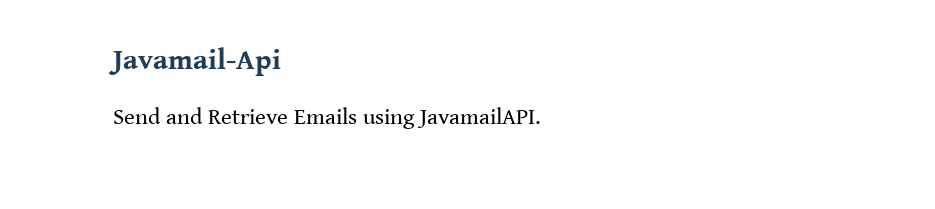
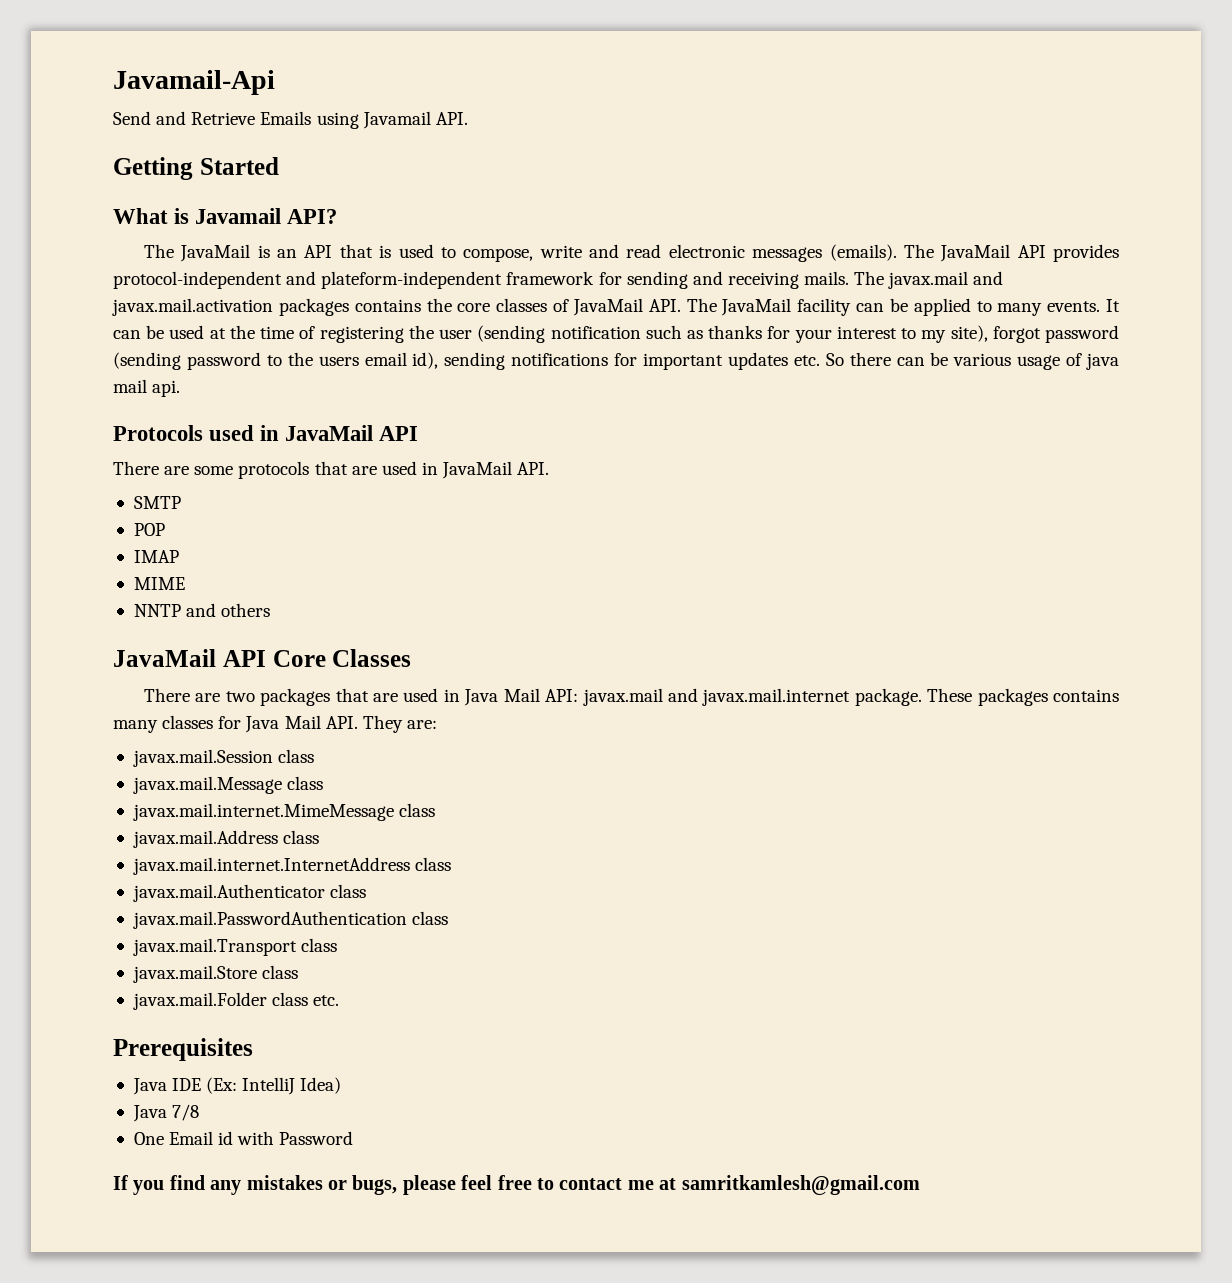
- Send and Retrieve Emails using JavamailAPI.
+ Send and Retrieve Emails using Javamail API.
+ Getting Started
+ What is Javamail API?
+ The JavaMail is an API that is used to compose, write and read electronic messages (emails). The JavaMail API provides protocol-independent and plateform-independent framework for sending and receiving mails. The javax.mail and javax.mail.activation packages contains the core classes of JavaMail API. The JavaMail facility can be applied to many events. It can be used at the time of registering the user (sending notification such as thanks for your interest to my site), forgot password (sending password to the users email id), sending notifications for important updates etc. So there can be various usage of java mail api.
+ Protocols used in JavaMail API
+ There are some protocols that are used in JavaMail API.
+ SMTP
+ POP
+ IMAP
+ MIME
+ NNTP and others
+ JavaMail API Core Classes
+ There are two packages that are used in Java Mail API: javax.mail and javax.mail.internet package. These packages contains many classes for Java Mail API. They are:
+ javax.mail.Session class
+ javax.mail.Message class
+ javax.mail.internet.MimeMessage class
+ javax.mail.Address class
+ javax.mail.internet.InternetAddress class
+ javax.mail.Authenticator class
+ javax.mail.PasswordAuthentication class
+ javax.mail.Transport class
+ javax.mail.Store class
+ javax.mail.Folder class etc.
+ Prerequisites
+ Java IDE (Ex: IntelliJ Idea)
+ Java 7/8
+ One Email id with Password
+ If you find any mistakes or bugs, please feel free to contact me at samritkamlesh@gmail.com

